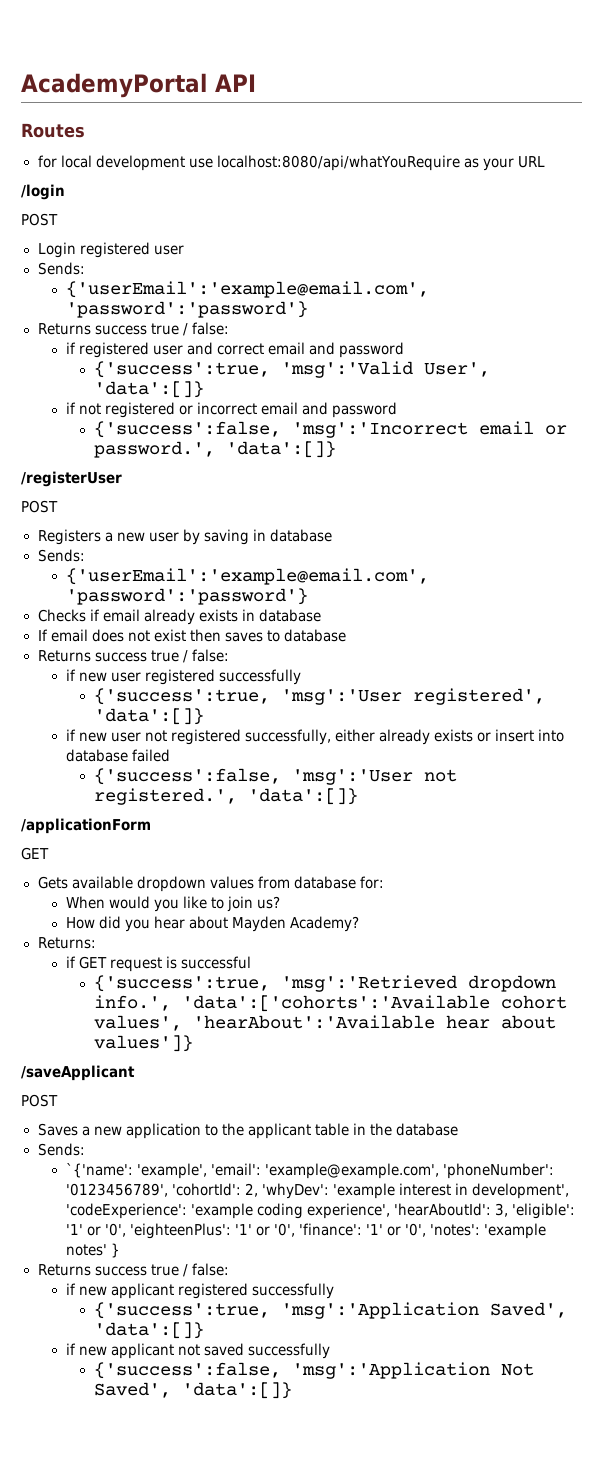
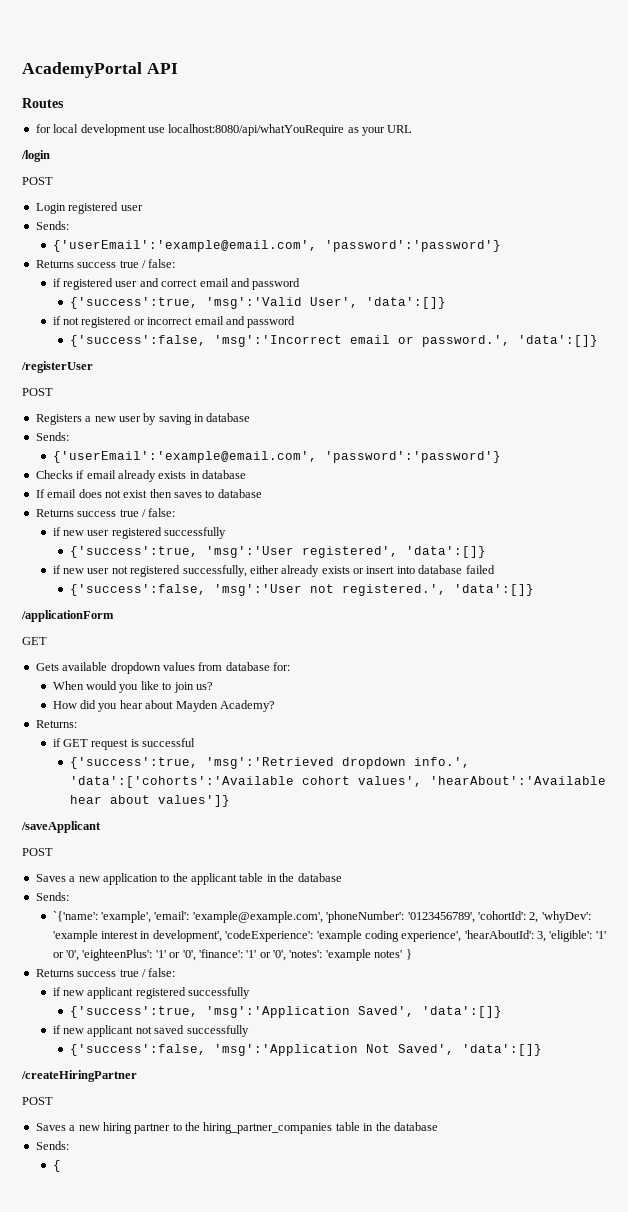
+ /createHiringPartner
+ POST
+ Saves a new hiring partner to the hiring_partner_companies table in the database
+ Sends:
+ {

